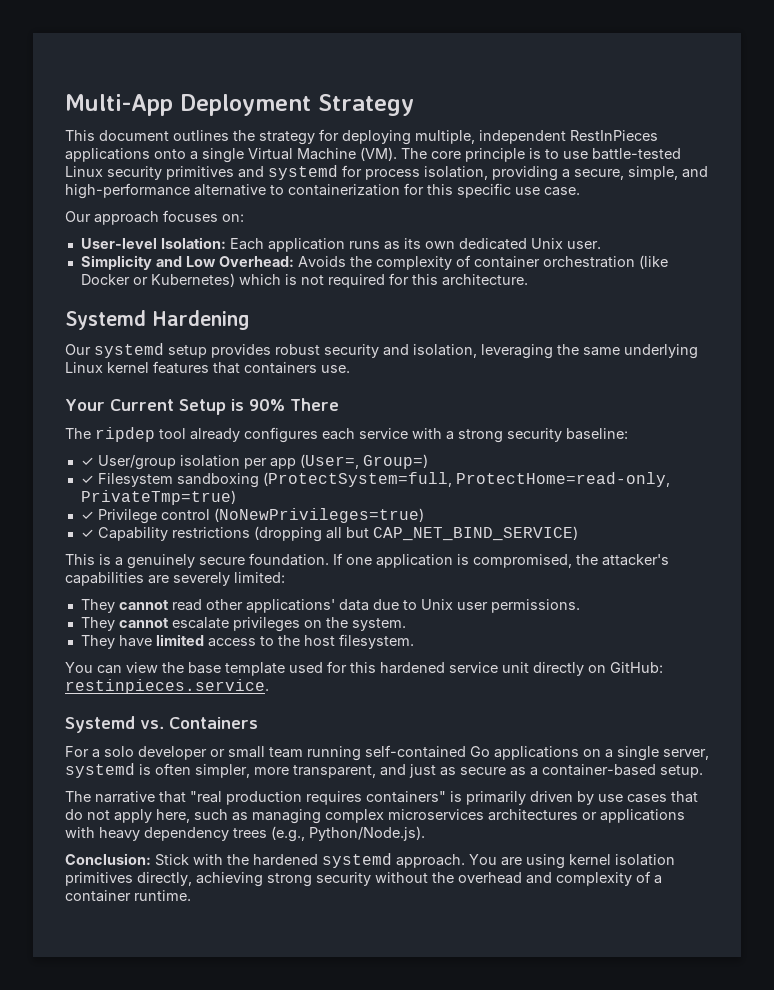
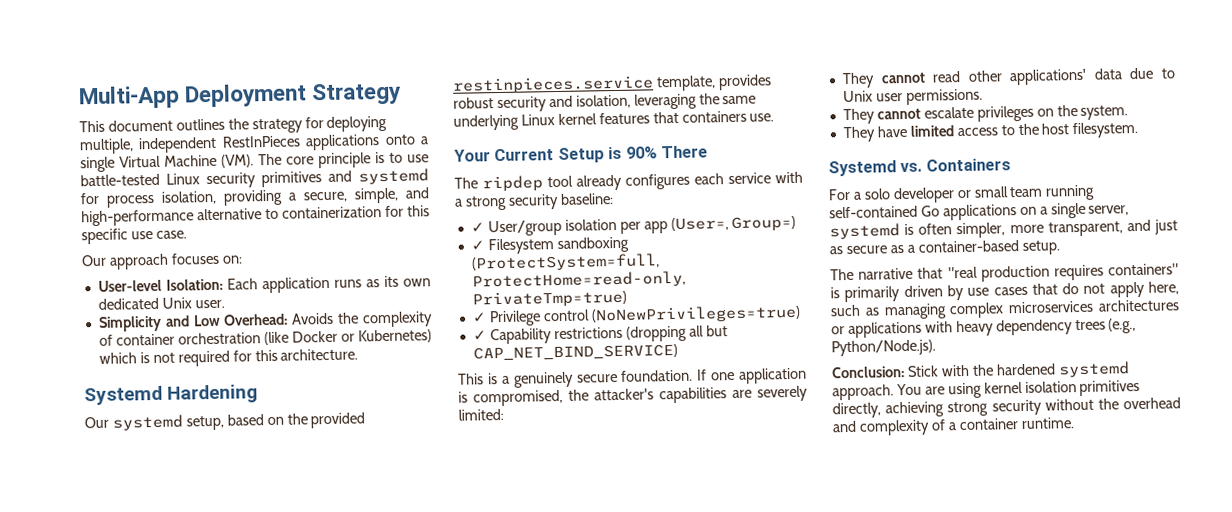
- Our systemd setup provides robust security and isolation, leveraging the same underlying Linux kernel features that containers use.
+ Our systemd setup, based on the provided restinpieces.service template, provides robust security and isolation, leveraging the same underlying Linux kernel features that containers use.
- You can view the base template used for this hardened service unit directly on GitHub: restinpieces.service.

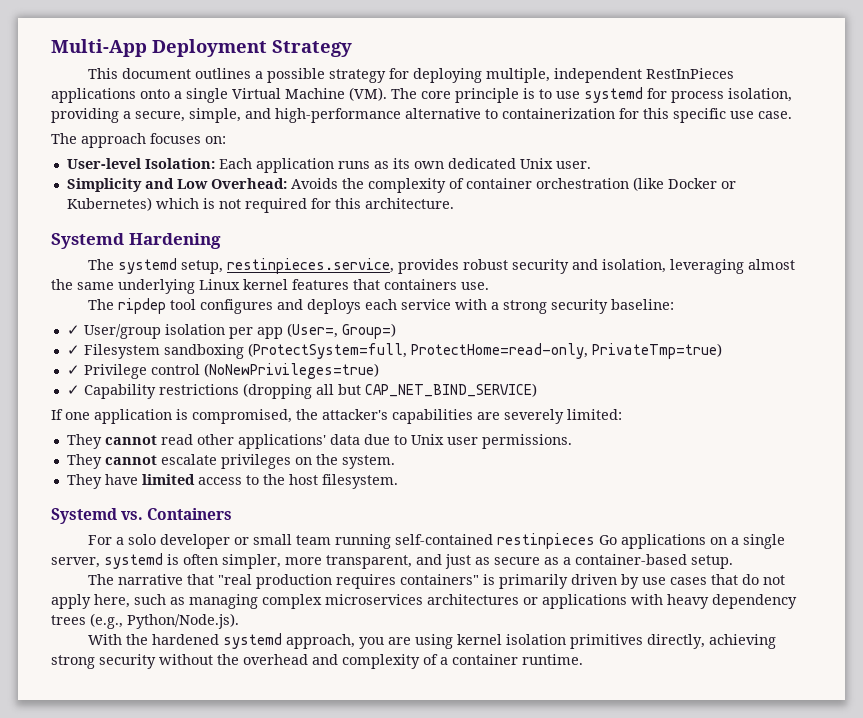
- This document outlines the strategy for deploying multiple, independent RestInPieces applications onto a single Virtual Machine (VM). The core principle is to use battle-tested Linux security primitives and systemd for process isolation, providing a secure, simple, and high-performance alternative to containerization for this specific use case.
+ This document outlines a possible strategy for deploying multiple, independent RestInPieces applications onto a single Virtual Machine (VM). The core principle is to use systemd for process isolation, providing a secure, simple, and high-performance alternative to containerization for this specific use case.
- Our approach focuses on:
+ The approach focuses on:
- Our systemd setup, based on the provided restinpieces.service template, provides robust security and isolation, leveraging the same underlying Linux kernel features that containers use.
+ The systemd setup, restinpieces.service, provides robust security and isolation, leveraging almost the same underlying Linux kernel features that containers use.
- Your Current Setup is 90% There
- The ripdep tool already configures each service with a strong security baseline:
+ The ripdep tool configures and deploys each service with a strong security baseline:
- This is a genuinely secure foundation.
- For a solo developer or small team running self-contained Go applications on a single server, systemd is often simpler, more transparent, and just as secure as a container-based setup.
+ For a solo developer or small team running self-contained restinpieces Go applications on a single server, systemd is often simpler, more transparent, and just as secure as a container-based setup.
- Conclusion: Stick with the hardened systemd approach. You are using kernel isolation primitives directly, achieving strong security without the overhead and complexity of a container runtime.
+ With the hardened systemd approach, you are using kernel isolation primitives directly, achieving strong security without the overhead and complexity of a container runtime.

